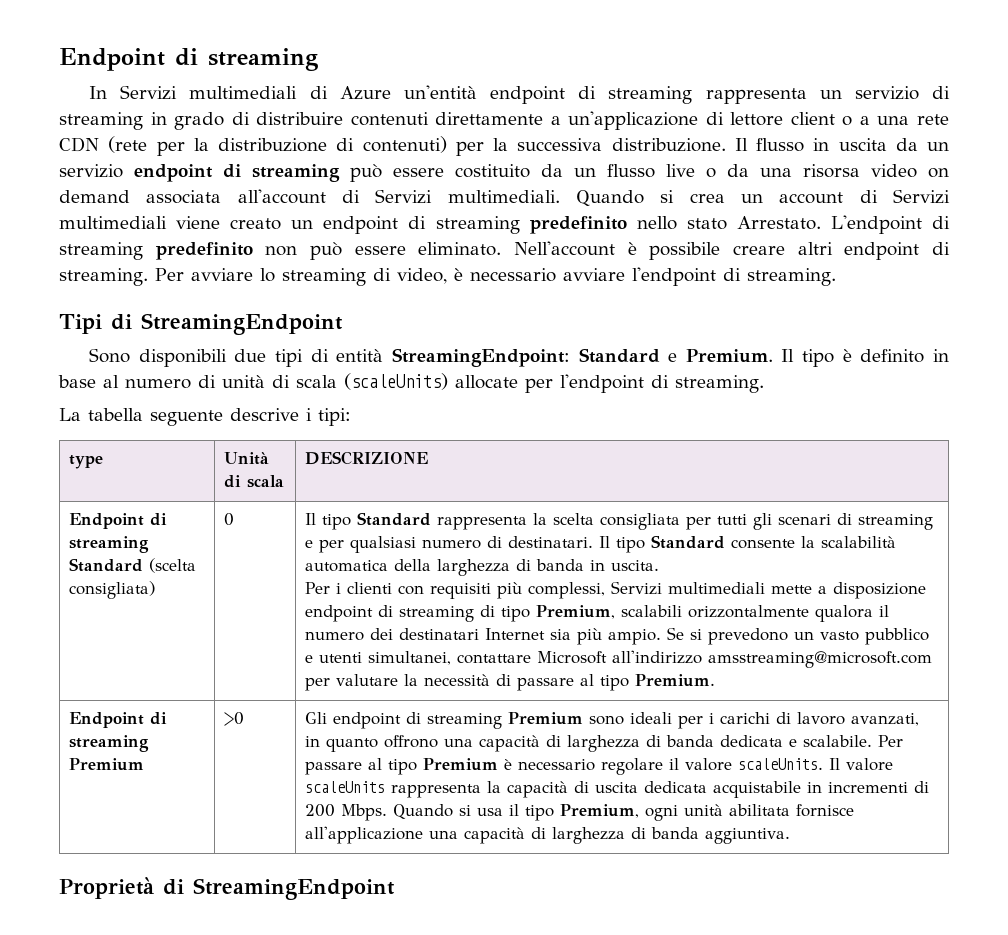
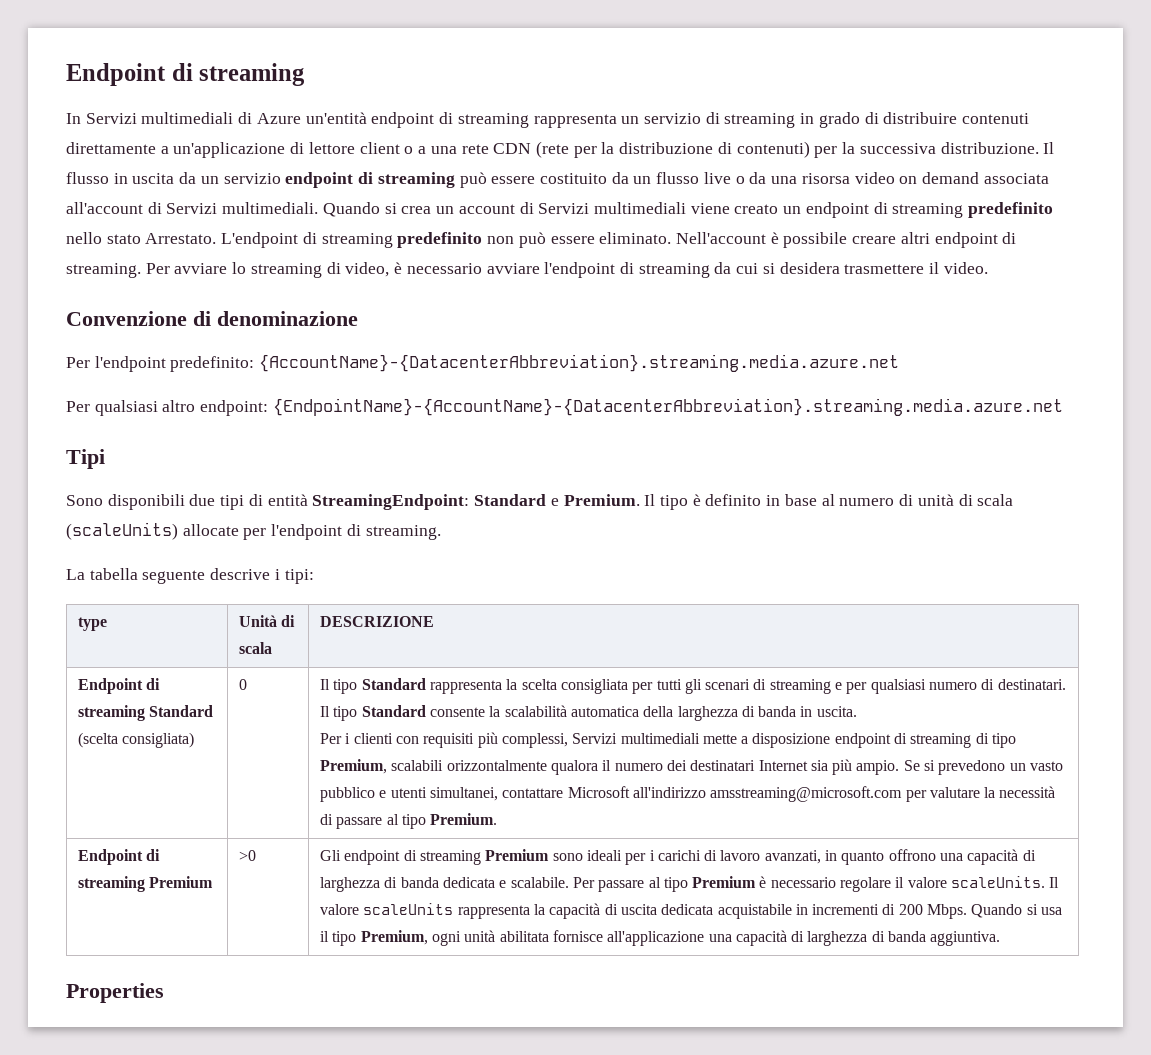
- Per avviare lo streaming di video, è necessario avviare l'endpoint di streaming.
+ Per avviare lo streaming di video, è necessario avviare l'endpoint di streaming da cui si desidera trasmettere il video.
+ Convenzione di denominazione
+ Per l'endpoint predefinito: {AccountName}-{DatacenterAbbreviation}.streaming.media.azure.net
+ Per qualsiasi altro endpoint: {EndpointName}-{AccountName}-{DatacenterAbbreviation}.streaming.media.azure.net
- Tipi di StreamingEndpoint
+ Tipi
- Proprietà di StreamingEndpoint
+ Properties

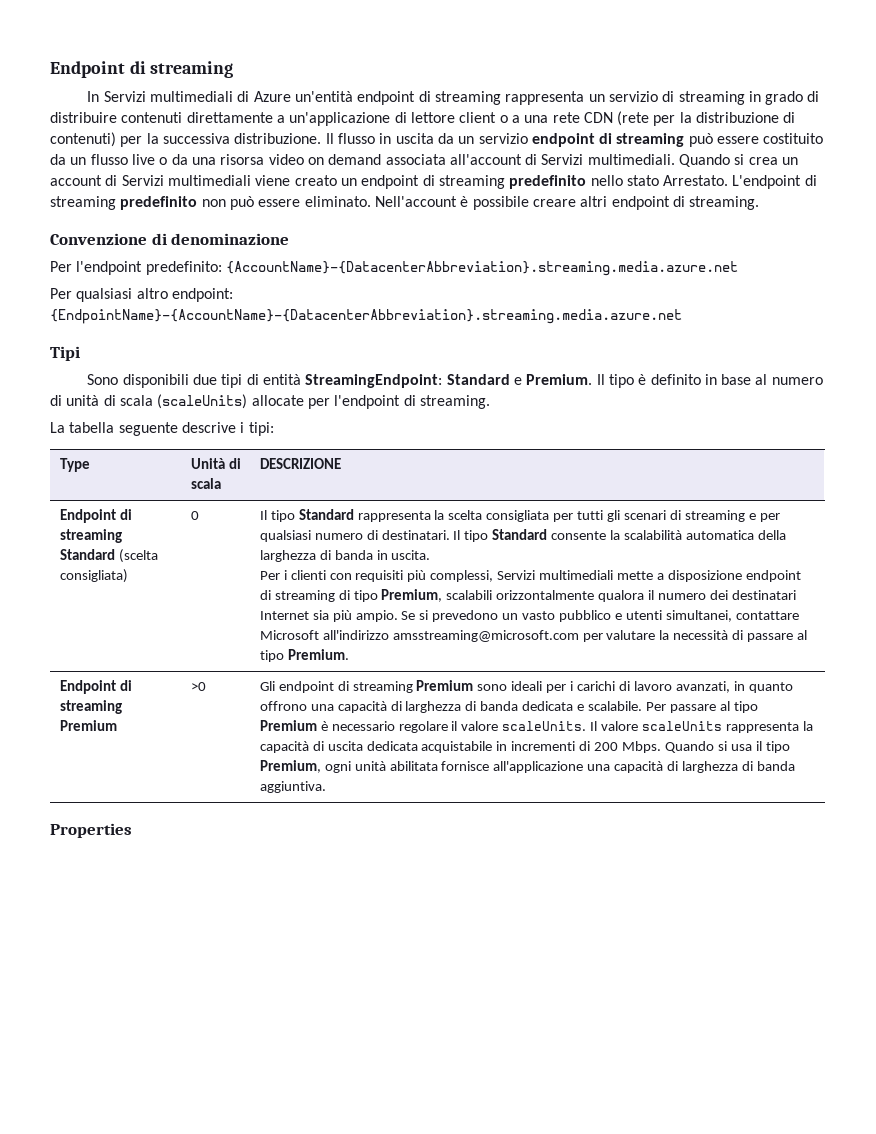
- Per avviare lo streaming di video, è necessario avviare l'endpoint di streaming da cui si desidera trasmettere il video.
- type | Unità di scala | DESCRIZIONE
+ Type | Unità di scala | DESCRIZIONE

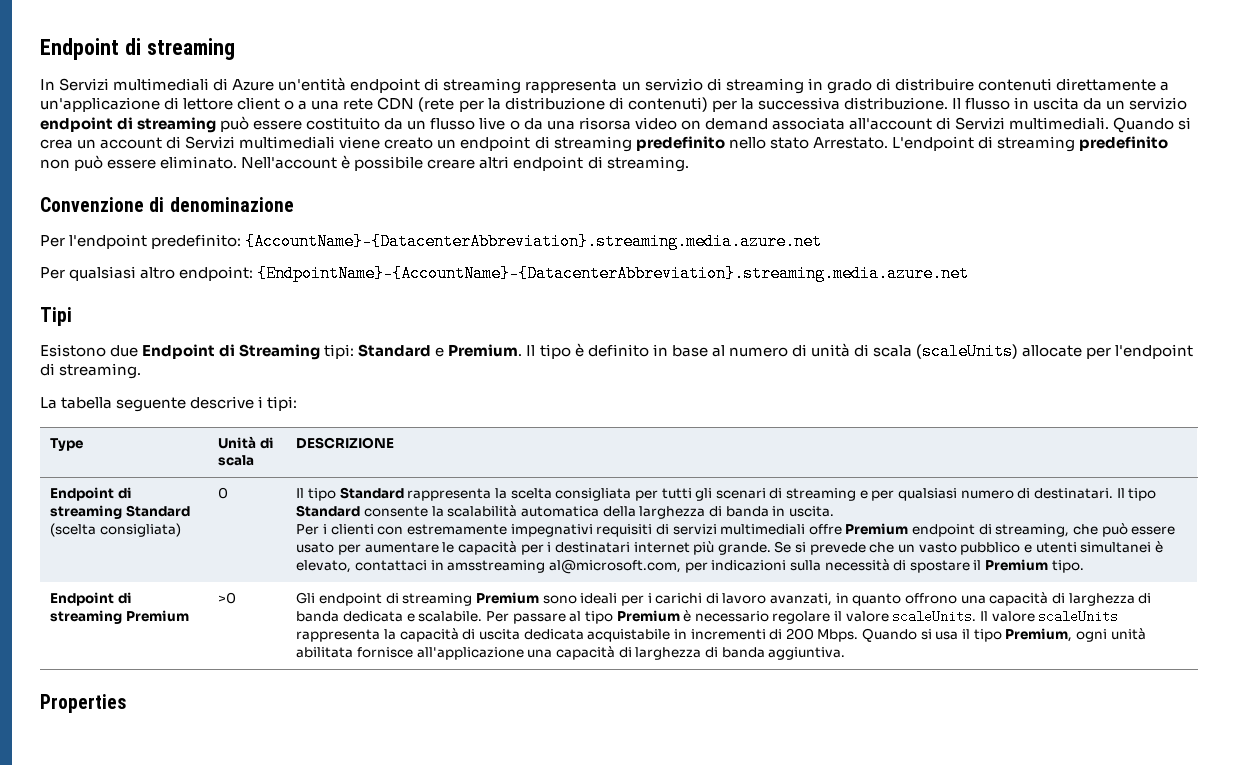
- Sono disponibili due tipi di entità StreamingEndpoint: Standard e Premium.
+ Esistono due Endpoint di Streaming tipi: Standard e Premium.
- Per i clienti con requisiti più complessi, Servizi multimediali mette a disposizione endpoint di streaming di tipo Premium, scalabili orizzontalmente qualora il numero dei destinatari Internet sia più ampio. Se si prevedono un vasto pubblico e utenti simultanei, contattare Microsoft all'indirizzo amsstreaming@microsoft.com per valutare la necessità di passare al tipo Premium.
+ Per i clienti con estremamente impegnativi requisiti di servizi multimediali offre Premium endpoint di streaming, che può essere usato per aumentare le capacità per i destinatari internet più grande. Se si prevede che un vasto pubblico e utenti simultanei è elevato, contattaci in amsstreaming al@microsoft.com, per indicazioni sulla necessità di spostare il Premium tipo.

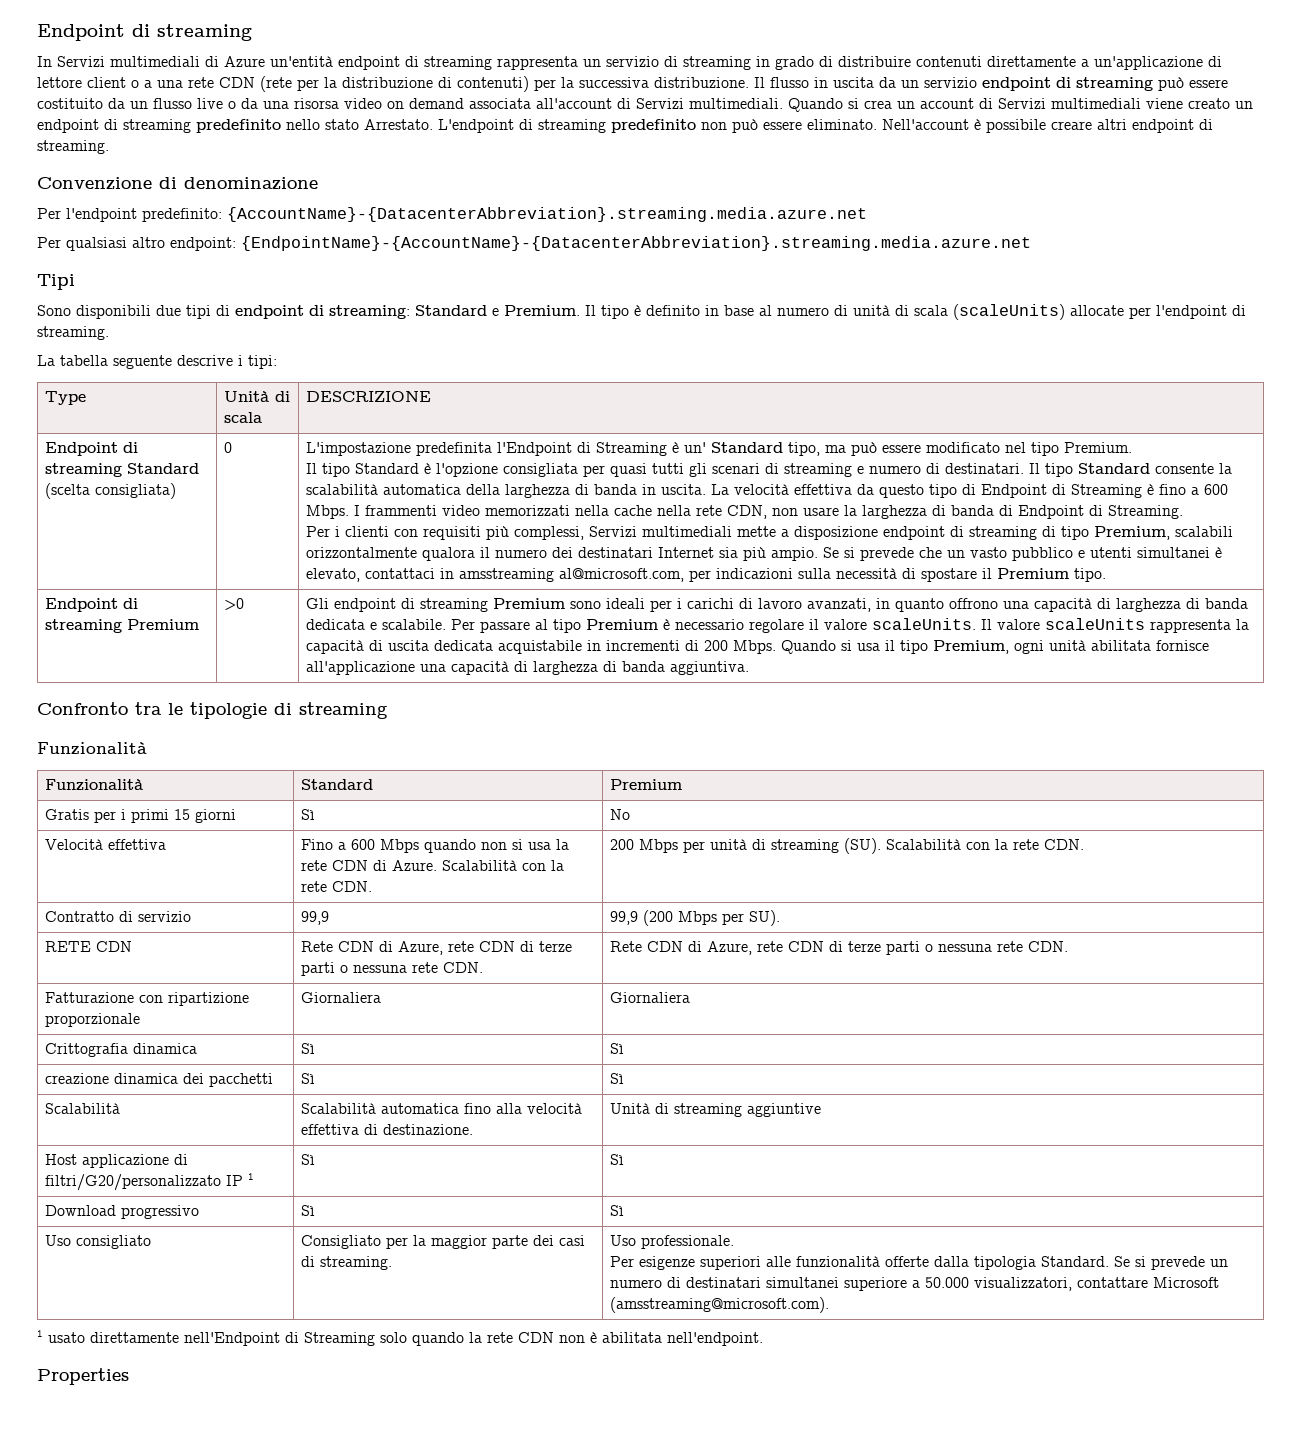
- Esistono due Endpoint di Streaming tipi: Standard e Premium.
+ Sono disponibili due tipi di endpoint di streaming: Standard e Premium.
- Il tipo Standard rappresenta la scelta consigliata per tutti gli scenari di streaming e per qualsiasi numero di destinatari.
+ L'impostazione predefinita l'Endpoint di Streaming è un' Standard tipo, ma può essere modificato nel tipo Premium.
+ Il tipo Standard è l'opzione consigliata per quasi tutti gli scenari di streaming e numero di destinatari.
- Il tipo Standard consente la scalabilità automatica della larghezza di banda in uscita.
- Per i clienti con estremamente impegnativi requisiti di servizi multimediali offre Premium endpoint di streaming, che può essere usato per aumentare le capacità per i destinatari internet più grande.
+ Il tipo Standard consente la scalabilità automatica della larghezza di banda in uscita. La velocità effettiva da questo tipo di Endpoint di Streaming è fino a 600 Mbps. I frammenti video memorizzati nella cache nella rete CDN, non usare la larghezza di banda di Endpoint di Streaming.
+ Per i clienti con requisiti più complessi, Servizi multimediali mette a disposizione endpoint di streaming di tipo Premium, scalabili orizzontalmente qualora il numero dei destinatari Internet sia più ampio.
+ Confronto tra le tipologie di streaming
+ Funzionalità
+ Funzionalità | Standard | Premium
+ Gratis per i primi 15 giorni | Sì | No
+ Velocità effettiva | Fino a 600 Mbps quando non si usa la rete CDN di Azure. Scalabilità con la rete CDN. | 200 Mbps per unità di streaming (SU). Scalabilità con la rete CDN.
+ Contratto di servizio | 99,9 | 99,9 (200 Mbps per SU).
+ RETE CDN | Rete CDN di Azure, rete CDN di terze parti o nessuna rete CDN. | Rete CDN di Azure, rete CDN di terze parti o nessuna rete CDN.
+ Fatturazione con ripartizione proporzionale | Giornaliera | Giornaliera
+ Crittografia dinamica | Sì | Sì
+ creazione dinamica dei pacchetti | Sì | Sì
+ Scalabilità | Scalabilità automatica fino alla velocità effettiva di destinazione. | Unità di streaming aggiuntive
+ Host applicazione di filtri/G20/personalizzato IP 1 | Sì | Sì
+ Download progressivo | Sì | Sì
+ Uso consigliato | Consigliato per la maggior parte dei casi di streaming. | Uso professionale.
+ Per esigenze superiori alle funzionalità offerte dalla tipologia Standard. Se si prevede un numero di destinatari simultanei superiore a 50.000 visualizzatori, contattare Microsoft (amsstreaming@microsoft.com).
+ 1 usato direttamente nell'Endpoint di Streaming solo quando la rete CDN non è abilitata nell'endpoint.

